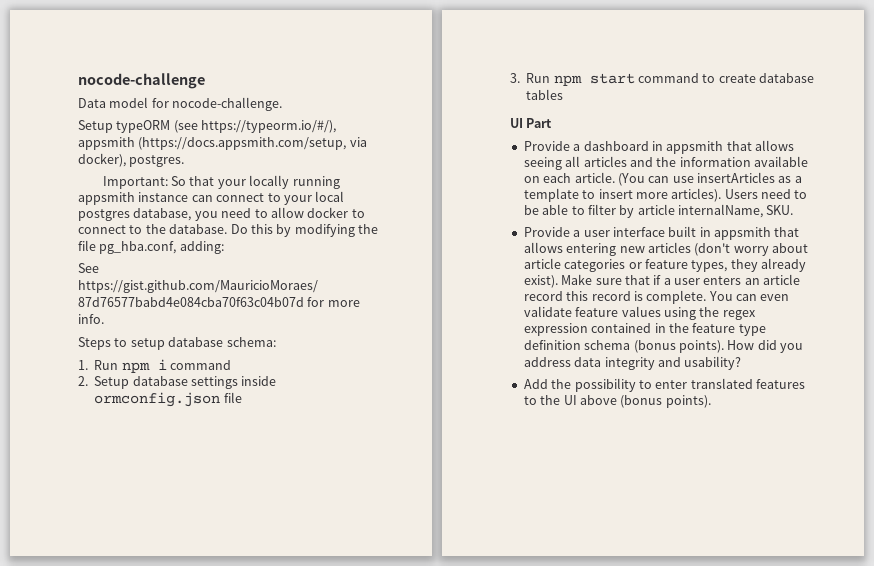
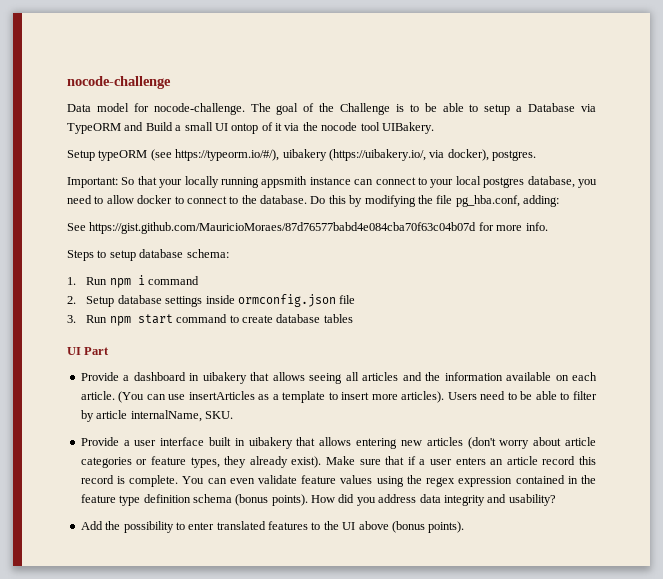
+ The goal of the Challenge is to be able to setup a Database via TypeORM and Build a small UI ontop of it via the nocode tool UIBakery.
- Setup typeORM (see https://typeorm.io/#/), appsmith (https://docs.appsmith.com/setup, via docker), postgres.
+ Setup typeORM (see https://typeorm.io/#/), uibakery (https://uibakery.io/, via docker), postgres.
- Provide a dashboard in appsmith that allows seeing all articles and the information available on each article.
+ Provide a dashboard in uibakery that allows seeing all articles and the information available on each article.
- Provide a user interface built in appsmith that allows entering new articles (don't worry about article categories or feature types, they already exist).
+ Provide a user interface built in uibakery that allows entering new articles (don't worry about article categories or feature types, they already exist).

